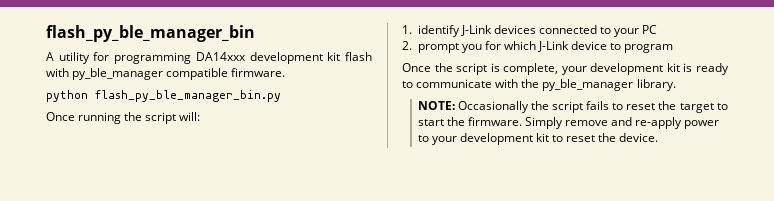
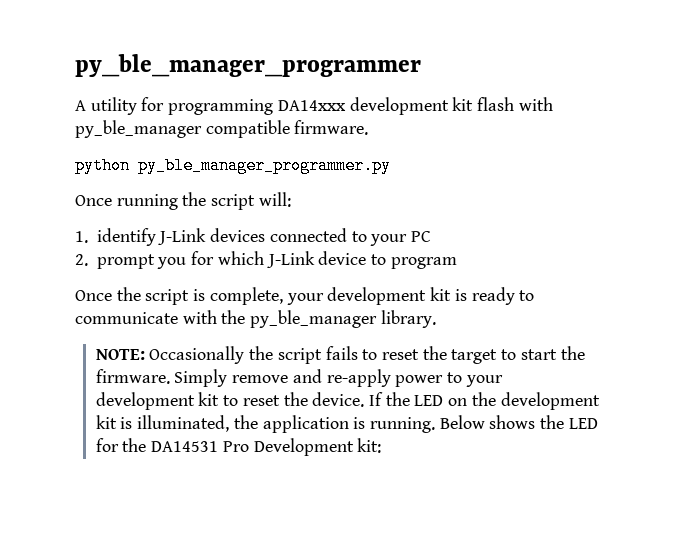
- flash_py_ble_manager_bin
+ py_ble_manager_programmer
- python flash_py_ble_manager_bin.py
+ python py_ble_manager_programmer.py
+ If the LED on the development kit is illuminated, the application is running. Below shows the LED for the DA14531 Pro Development kit:

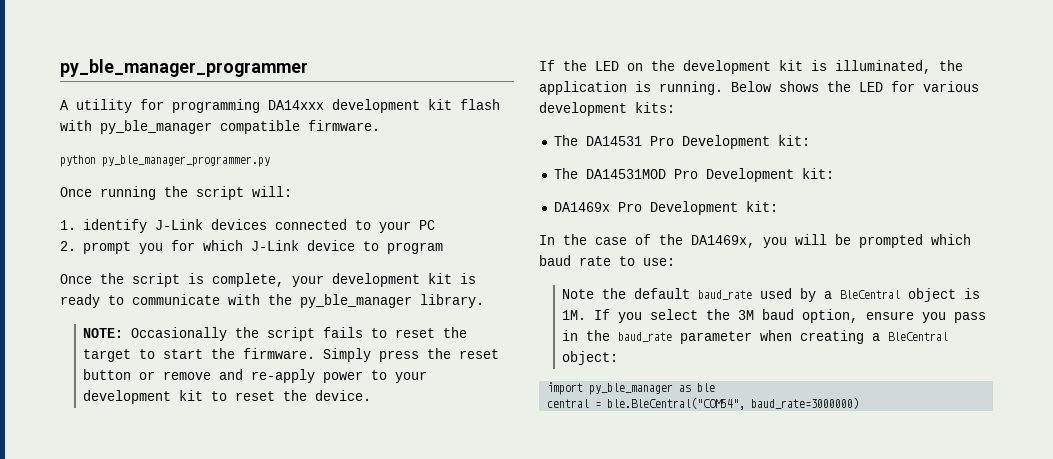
- Simply remove and re-apply power to your development kit to reset the device. If the LED on the development kit is illuminated, the application is running.
+ Simply press the reset button or remove and re-apply power to your development kit to reset the device.
+ If the LED on the development kit is illuminated, the application is running.
- Below shows the LED for the DA14531 Pro Development kit:
+ Below shows the LED for various development kits:
+ The DA14531 Pro Development kit:
+ The DA14531MOD Pro Development kit:
+ DA1469x Pro Development kit:
+ In the case of the DA1469x, you will be prompted which baud rate to use:
+ Note the default baud_rate used by a BleCentral object is 1M. If you select the 3M baud option, ensure you pass in the baud_rate parameter when creating a BleCentral object:
+ import py_ble_manager as ble
+ central = ble.BleCentral("COM54", baud_rate=3000000)

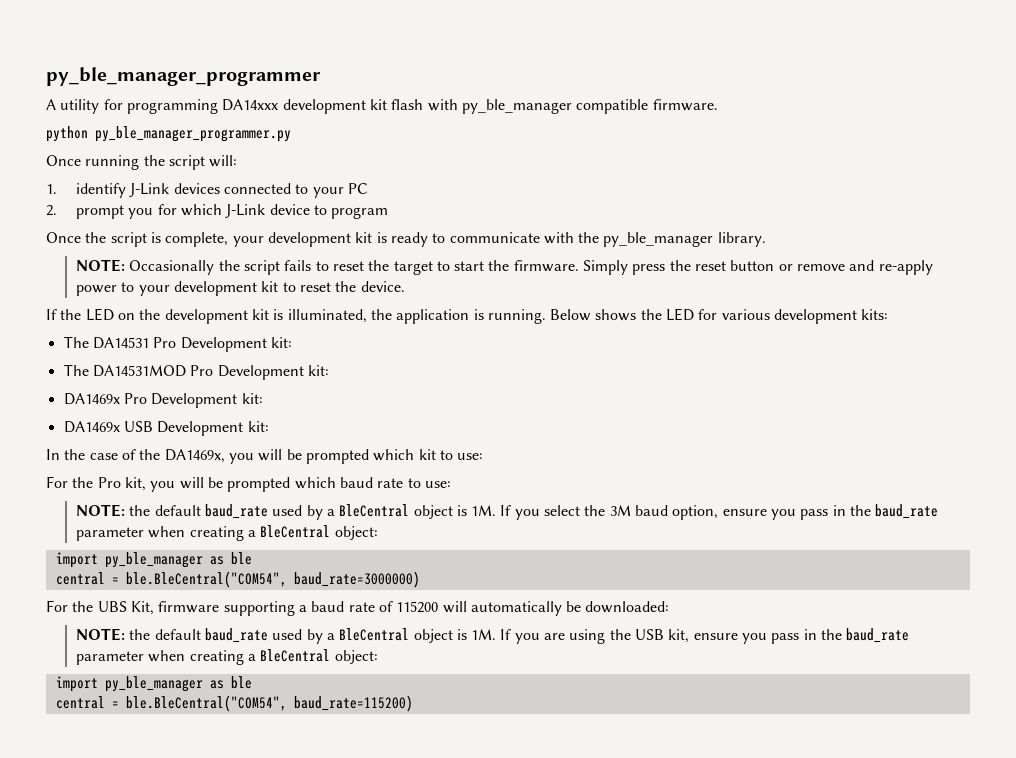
+ DA1469x USB Development kit:
- In the case of the DA1469x, you will be prompted which baud rate to use:
- Note the default baud_rate used by a BleCentral object is 1M.
+ In the case of the DA1469x, you will be prompted which kit to use:
+ For the Pro kit, you will be prompted which baud rate to use:
+ NOTE: the default baud_rate used by a BleCentral object is 1M.
+ For the UBS Kit, firmware supporting a baud rate of 115200 will automatically be downloaded:
+ NOTE: the default baud_rate used by a BleCentral object is 1M. If you are using the USB kit, ensure you pass in the baud_rate parameter when creating a BleCentral object:
+ import py_ble_manager as ble
+ central = ble.BleCentral("COM54", baud_rate=115200)

